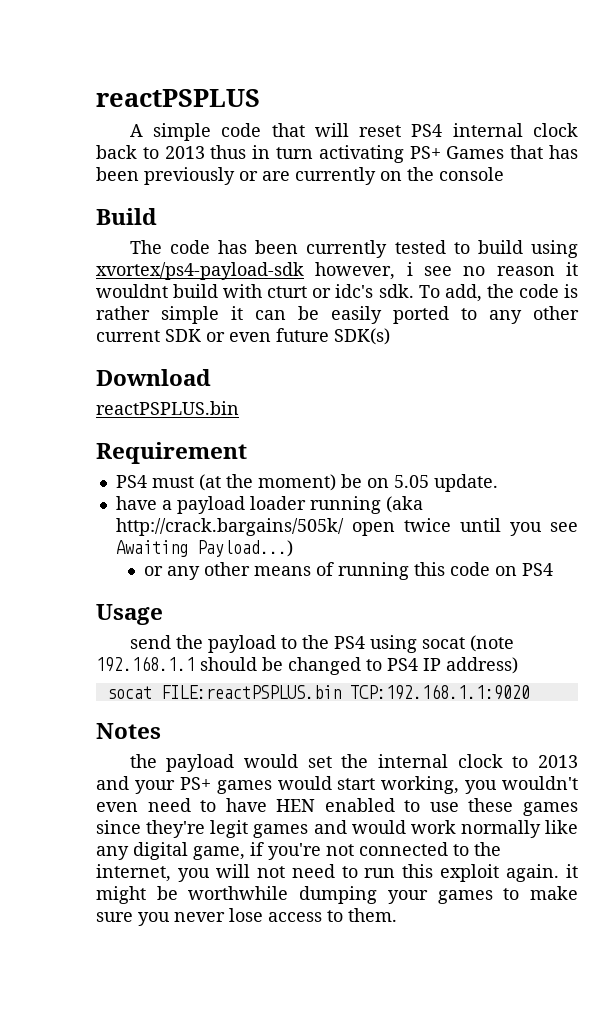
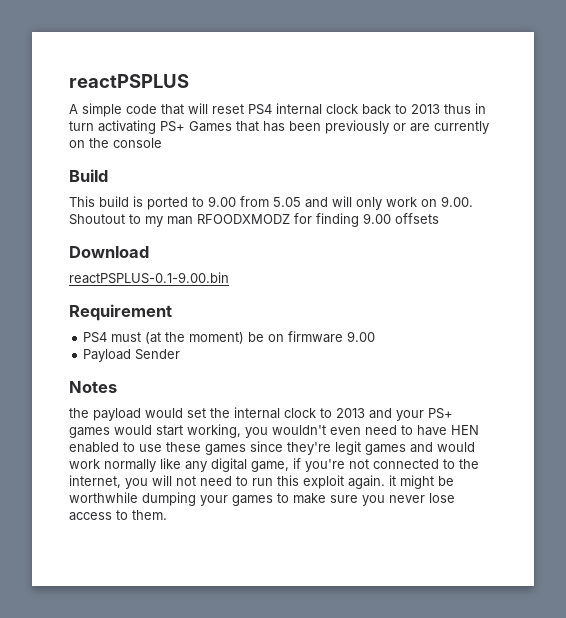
- The code has been currently tested to build using xvortex/ps4-payload-sdk however, i see no reason it wouldnt build with cturt or idc's sdk. To add, the code is rather simple it can be easily ported to any other current SDK or even future SDK(s)
+ This build is ported to 9.00 from 5.05 and will only work on 9.00. Shoutout to my man RFOODXMODZ for finding 9.00 offsets
- reactPSPLUS.bin
+ reactPSPLUS-0.1-9.00.bin
- PS4 must (at the moment) be on 5.05 update.
- have a payload loader running (aka http://crack.bargains/505k/ open twice until you see Awaiting Payload...)
- or any other means of running this code on PS4
- Usage
- send the payload to the PS4 using socat (note 192.168.1.1 should be changed to PS4 IP address)
- socat FILE:reactPSPLUS.bin TCP:192.168.1.1:9020
+ PS4 must (at the moment) be on firmware 9.00
+ Payload Sender

